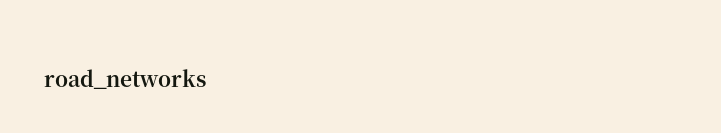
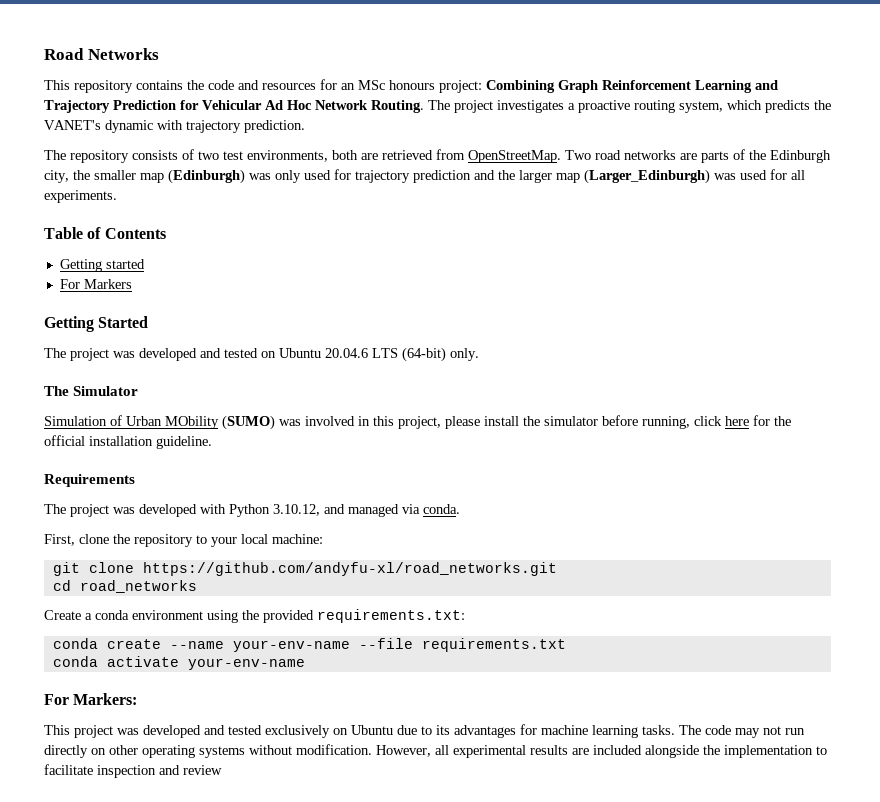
- road_networks
+ Road Networks
+ This repository contains the code and resources for an MSc honours project: Combining Graph Reinforcement Learning and Trajectory Prediction for Vehicular Ad Hoc Network Routing. The project investigates a proactive routing system, which predicts the VANET's dynamic with trajectory prediction.
+ The repository consists of two test environments, both are retrieved from OpenStreetMap. Two road networks are parts of the Edinburgh city, the smaller map (Edinburgh) was only used for trajectory prediction and the larger map (Larger_Edinburgh) was used for all experiments.
+ Table of Contents
+ Getting started
+ For Markers
+ Getting Started
+ The project was developed and tested on Ubuntu 20.04.6 LTS (64-bit) only.
+ The Simulator
+ Simulation of Urban MObility (SUMO) was involved in this project, please install the simulator before running, click here for the official installation guideline.
+ Requirements
+ The project was developed with Python 3.10.12, and managed via conda.
+ First, clone the repository to your local machine:
+ git clone https://github.com/andyfu-xl/road_networks.git
+ cd road_networks
+ Create a conda environment using the provided requirements.txt:
+ conda create --name your-env-name --file requirements.txt
+ conda activate your-env-name
+ For Markers:
+ This project was developed and tested exclusively on Ubuntu due to its advantages for machine learning tasks. The code may not run directly on other operating systems without modification. However, all experimental results are included alongside the implementation to facilitate inspection and review

